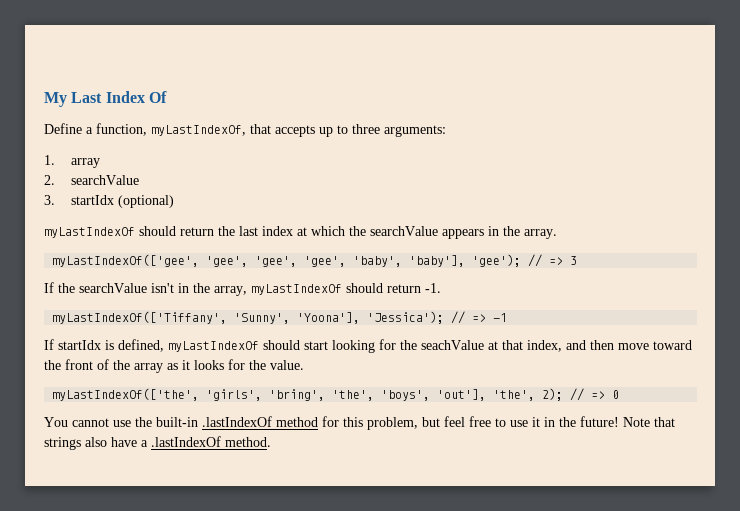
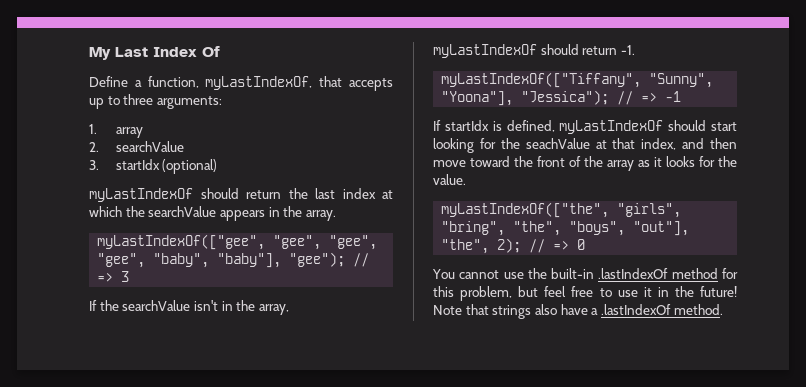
- myLastIndexOf(['gee', 'gee', 'gee', 'gee', 'baby', 'baby'], 'gee'); // => 3
+ myLastIndexOf(["gee", "gee", "gee", "gee", "baby", "baby"], "gee"); // => 3
- myLastIndexOf(['Tiffany', 'Sunny', 'Yoona'], 'Jessica'); // => -1
+ myLastIndexOf(["Tiffany", "Sunny", "Yoona"], "Jessica"); // => -1
- myLastIndexOf(['the', 'girls', 'bring', 'the', 'boys', 'out'], 'the', 2); // => 0
+ myLastIndexOf(["the", "girls", "bring", "the", "boys", "out"], "the", 2); // => 0

